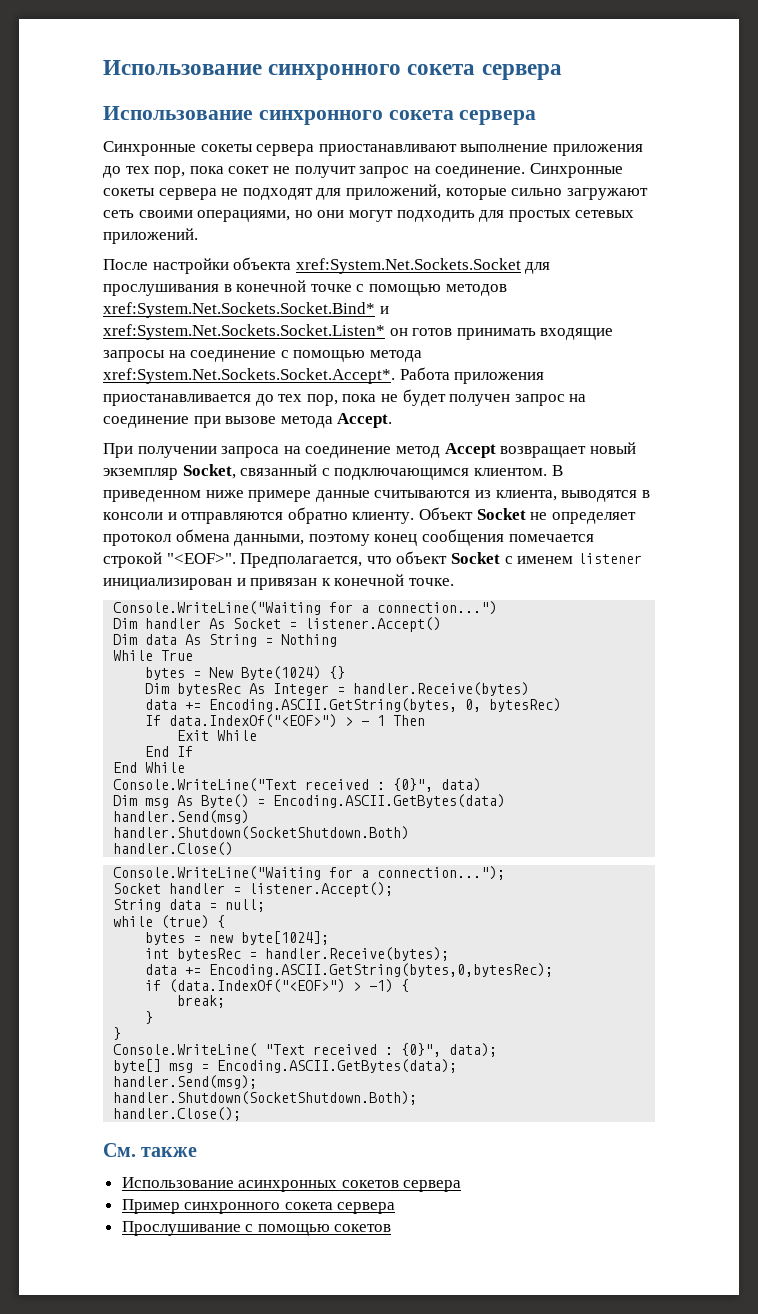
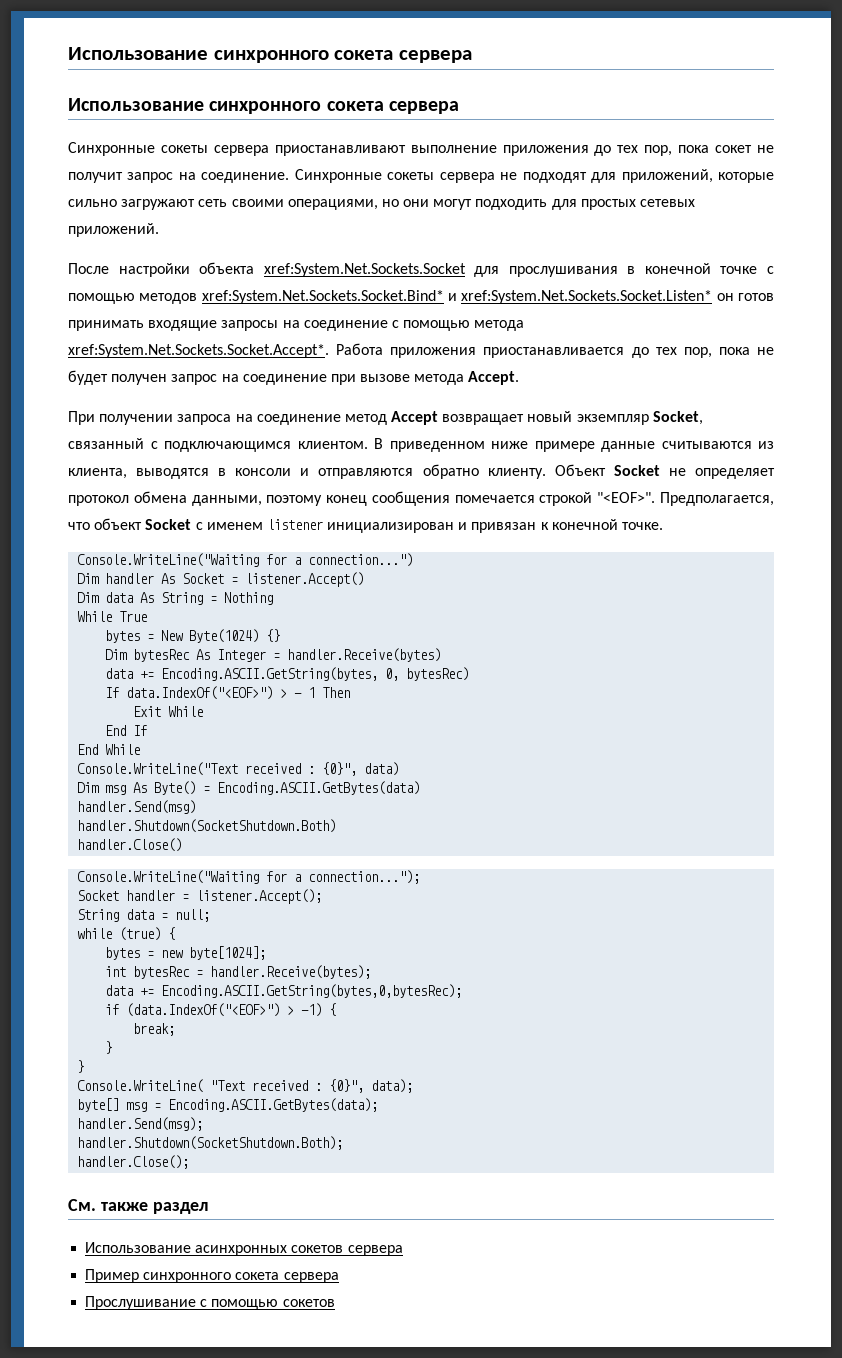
- См. также
+ См. также раздел

